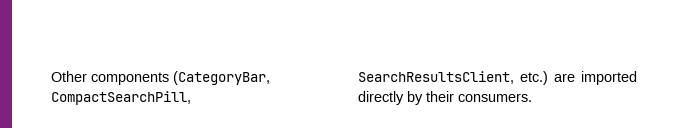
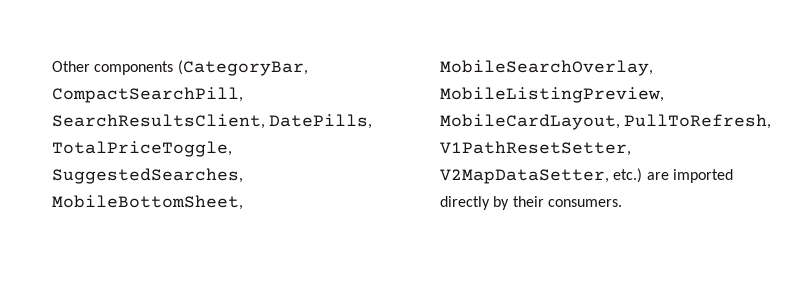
- Other components (CategoryBar, CompactSearchPill, SearchResultsClient, etc.) are imported directly by their consumers.
+ Other components (CategoryBar, CompactSearchPill, SearchResultsClient, DatePills, TotalPriceToggle, SuggestedSearches, MobileBottomSheet, MobileSearchOverlay, MobileListingPreview, MobileCardLayout, PullToRefresh, V1PathResetSetter, V2MapDataSetter, etc.) are imported directly by their consumers.

